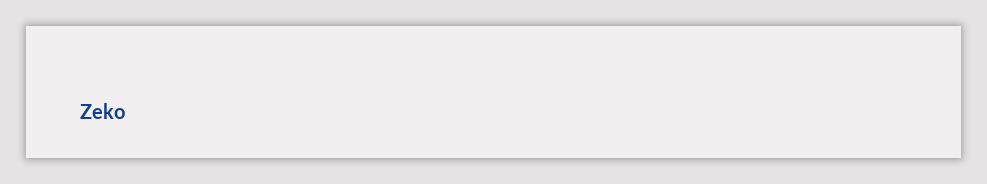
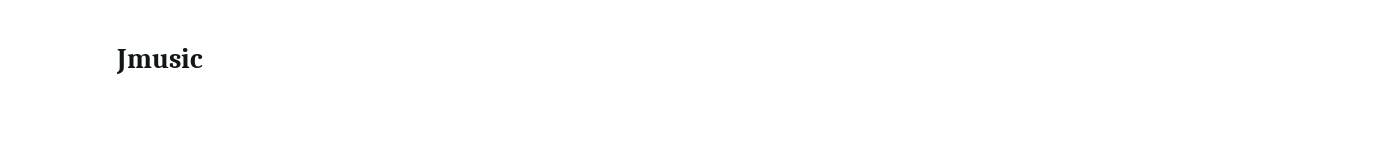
- Zeko
+ Jmusic

